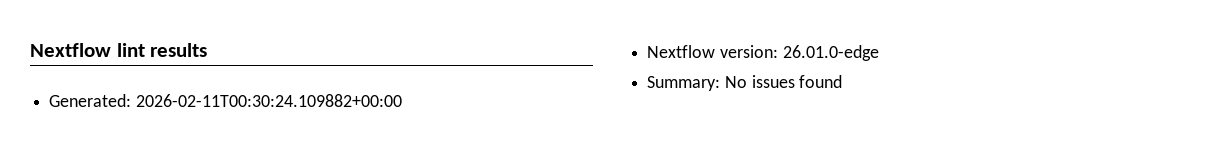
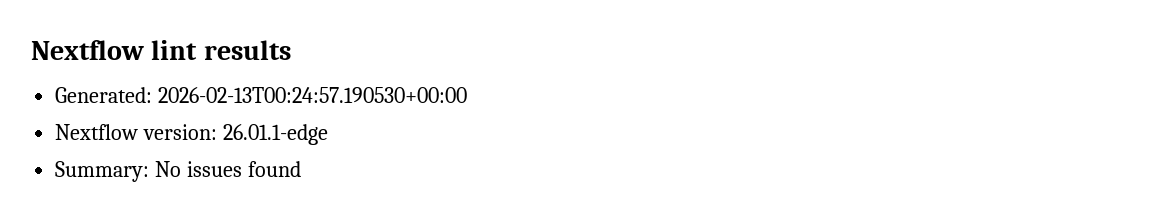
- Generated: 2026-02-11T00:30:24.109882+00:00
+ Generated: 2026-02-13T00:24:57.190530+00:00
- Nextflow version: 26.01.0-edge
+ Nextflow version: 26.01.1-edge

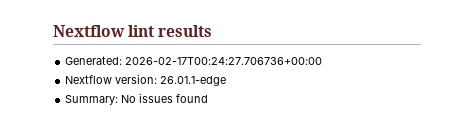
- Generated: 2026-02-13T00:24:57.190530+00:00
+ Generated: 2026-02-17T00:24:27.706736+00:00

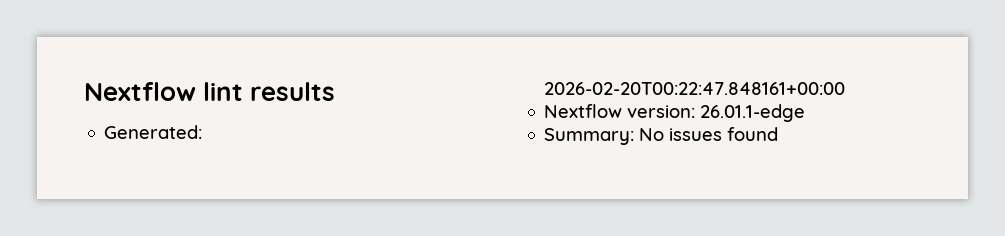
- Generated: 2026-02-17T00:24:27.706736+00:00
+ Generated: 2026-02-20T00:22:47.848161+00:00

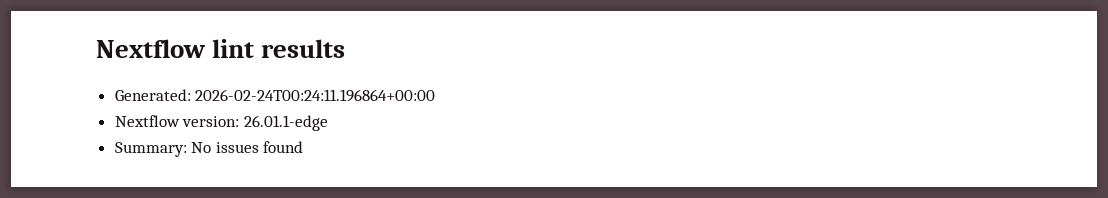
- Generated: 2026-02-20T00:22:47.848161+00:00
+ Generated: 2026-02-24T00:24:11.196864+00:00

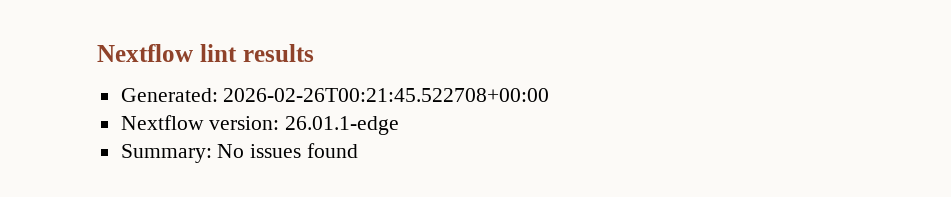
- Generated: 2026-02-24T00:24:11.196864+00:00
+ Generated: 2026-02-26T00:21:45.522708+00:00

